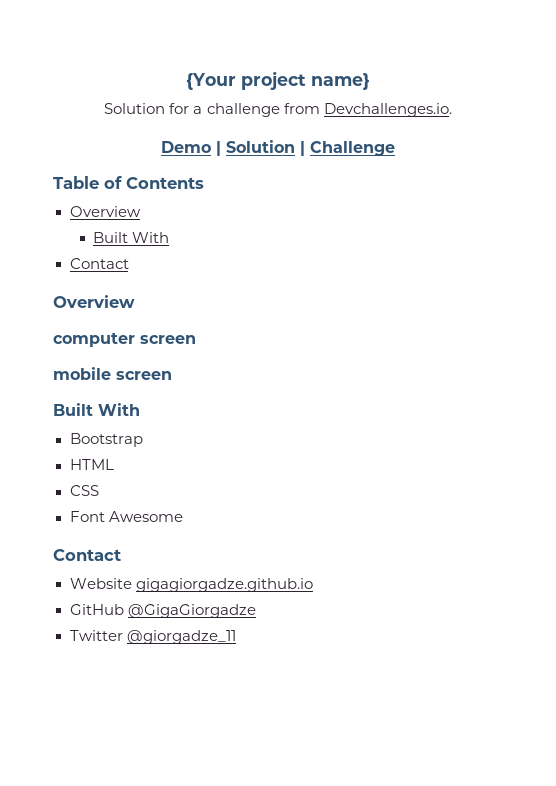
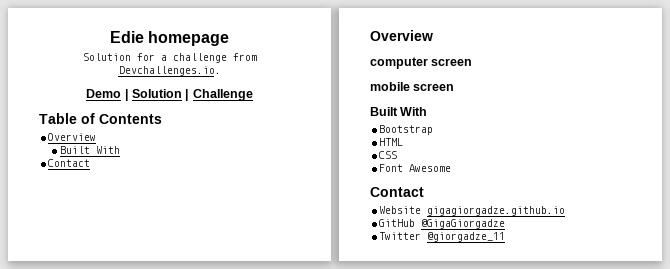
- {Your project name}
+ Edie homepage

